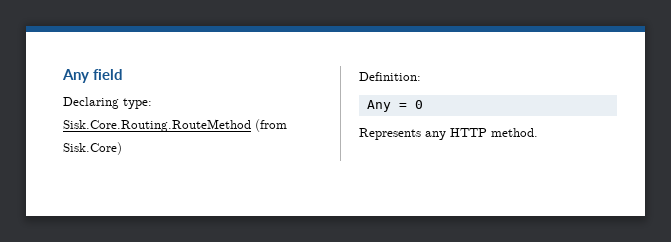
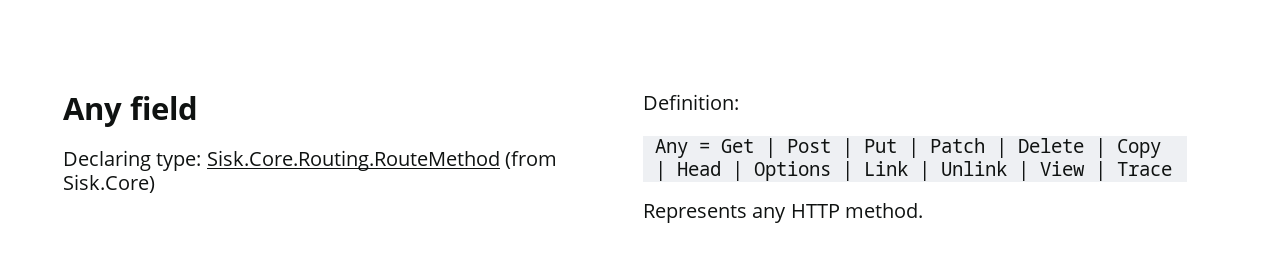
- Any = 0
+ Any = Get | Post | Put | Patch | Delete | Copy | Head | Options | Link | Unlink | View | Trace

